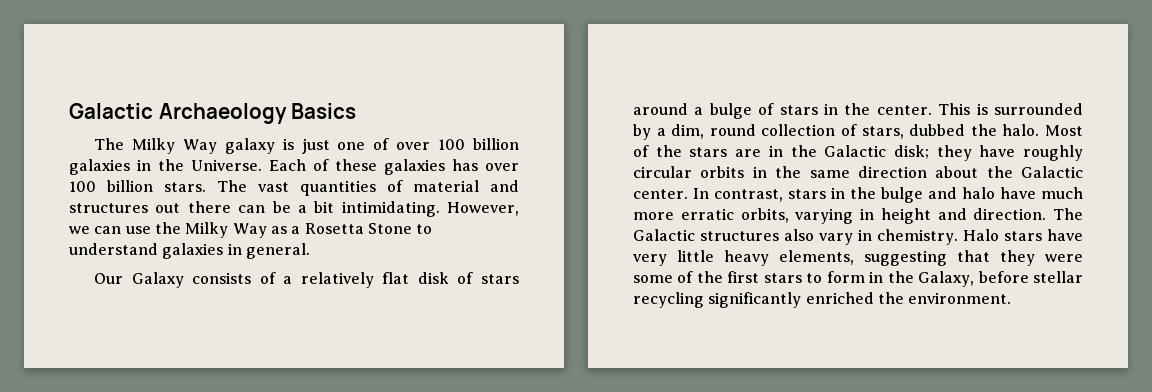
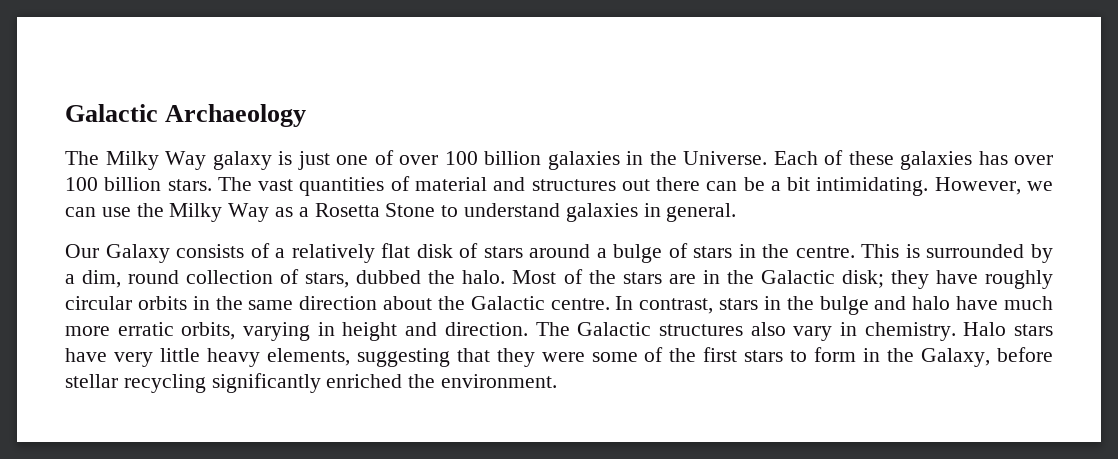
- Galactic Archaeology Basics
+ Galactic Archaeology
- Our Galaxy consists of a relatively flat disk of stars around a bulge of stars in the center.
+ Our Galaxy consists of a relatively flat disk of stars around a bulge of stars in the centre.
- Most of the stars are in the Galactic disk; they have roughly circular orbits in the same direction about the Galactic center.
+ Most of the stars are in the Galactic disk; they have roughly circular orbits in the same direction about the Galactic centre.

